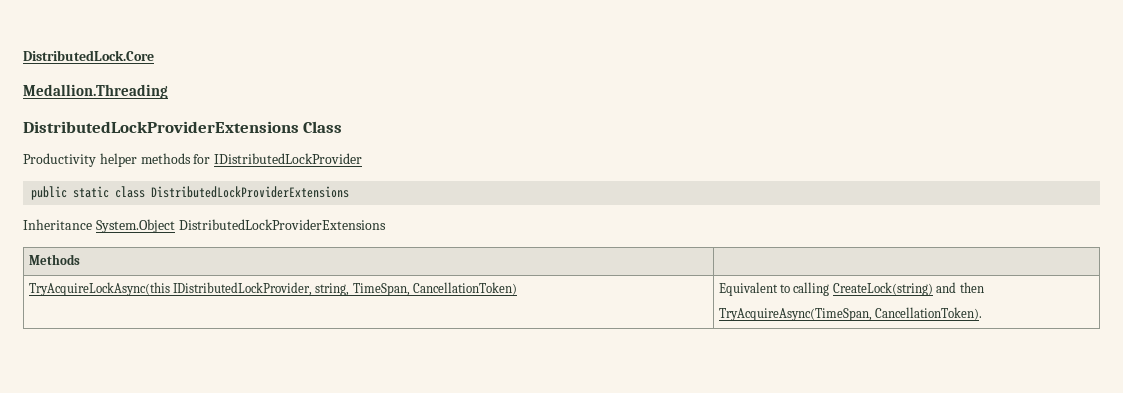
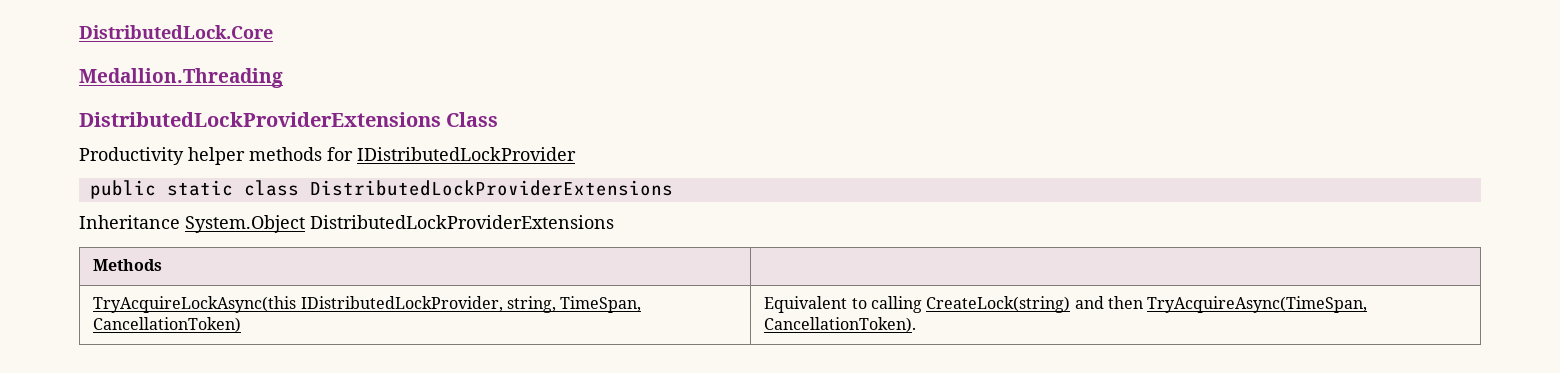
- TryAcquireLockAsync(this IDistributedLockProvider, string, TimeSpan, CancellationToken) | Equivalent to calling CreateLock(string) and then
- TryAcquireAsync(TimeSpan, CancellationToken).
+ TryAcquireLockAsync(this IDistributedLockProvider, string, TimeSpan, CancellationToken) | Equivalent to calling CreateLock(string) and then TryAcquireAsync(TimeSpan, CancellationToken).

